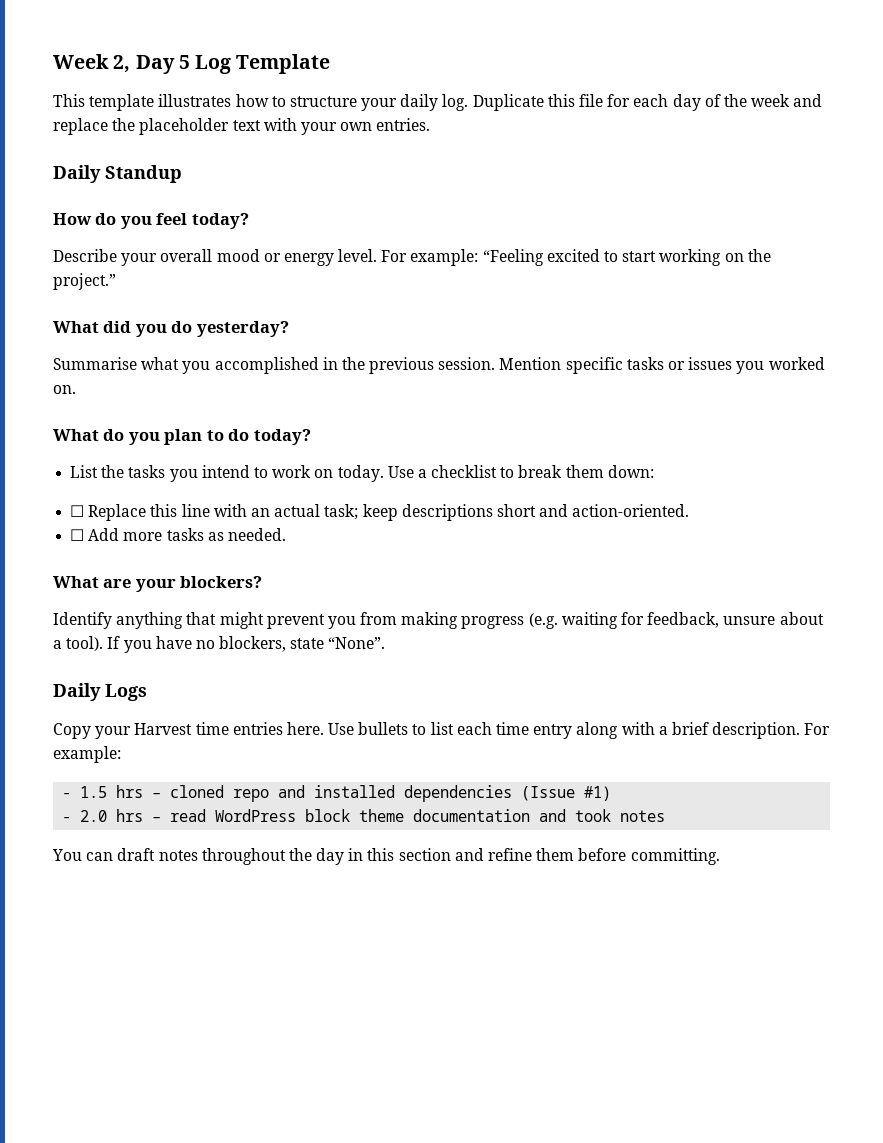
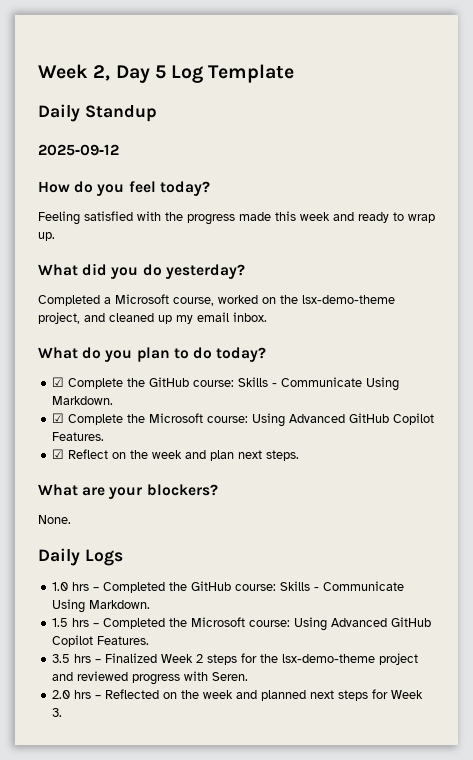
- This template illustrates how to structure your daily log. Duplicate this file for each day of the week and replace the placeholder text with your own entries.
+ 2025‑09‑12
- Describe your overall mood or energy level. For example: “Feeling excited to start working on the project.”
+ Feeling satisfied with the progress made this week and ready to wrap up.
- Summarise what you accomplished in the previous session. Mention specific tasks or issues you worked on.
+ Completed a Microsoft course, worked on the lsx-demo-theme project, and cleaned up my email inbox.
- List the tasks you intend to work on today. Use a checklist to break them down:
- ☐ Replace this line with an actual task; keep descriptions short and action‑oriented.
- ☐ Add more tasks as needed.
+ ☑ Complete the GitHub course: Skills - Communicate Using Markdown.
+ ☑ Complete the Microsoft course: Using Advanced GitHub Copilot Features.
+ ☑ Reflect on the week and plan next steps.
  What are your blockers?
- Identify anything that might prevent you from making progress (e.g. waiting for feedback, unsure about a tool). If you have no blockers, state “None”.
+ None.
  Daily Logs
- Copy your Harvest time entries here. Use bullets to list each time entry along with a brief description. For example:
- - 1.5 hrs – cloned repo and installed dependencies (Issue #1)
- - 2.0 hrs – read WordPress block theme documentation and took notes
- You can draft notes throughout the day in this section and refine them before committing.
+ 1.0 hrs – Completed the GitHub course: Skills - Communicate Using Markdown.
+ 1.5 hrs – Completed the Microsoft course: Using Advanced GitHub Copilot Features.
+ 3.5 hrs – Finalized Week 2 steps for the lsx-demo-theme project and reviewed progress with Seren.
+ 2.0 hrs – Reflected on the week and planned next steps for Week 3.

